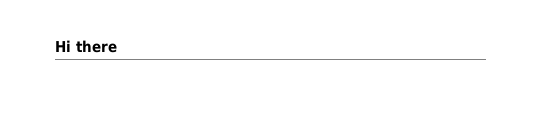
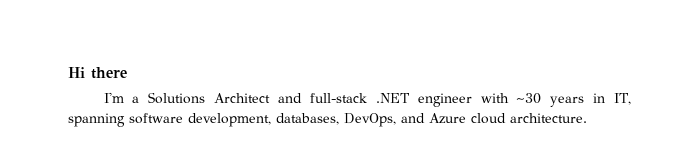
+ I'm a Solutions Architect and full-stack .NET engineer with ~30 years in IT, spanning software development, databases, DevOps, and Azure cloud architecture.

